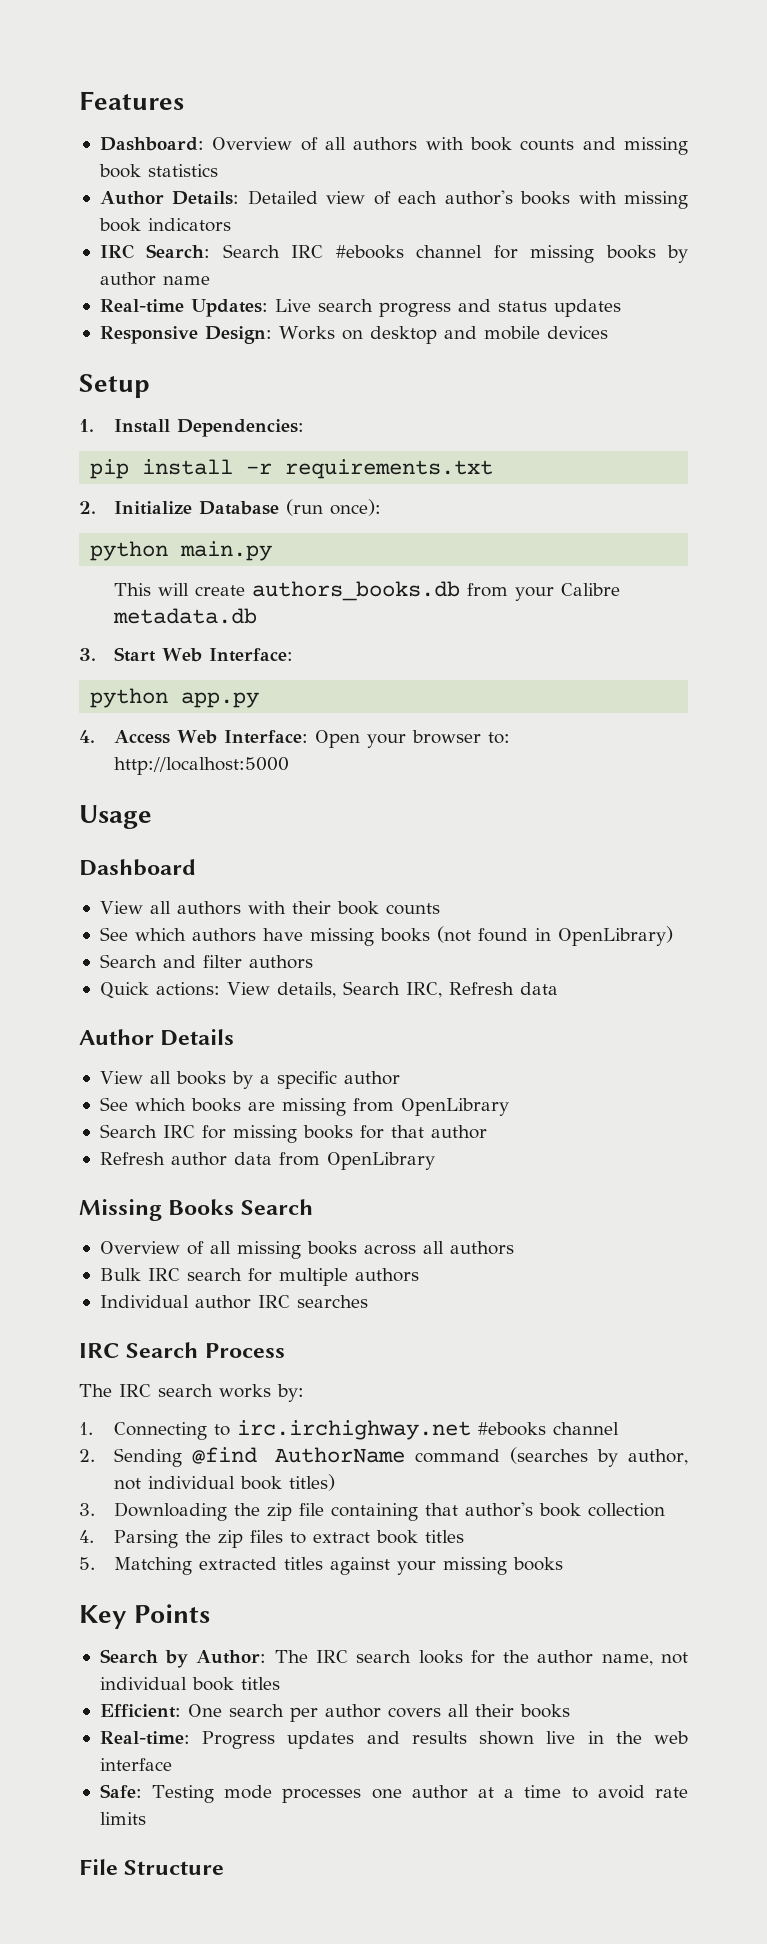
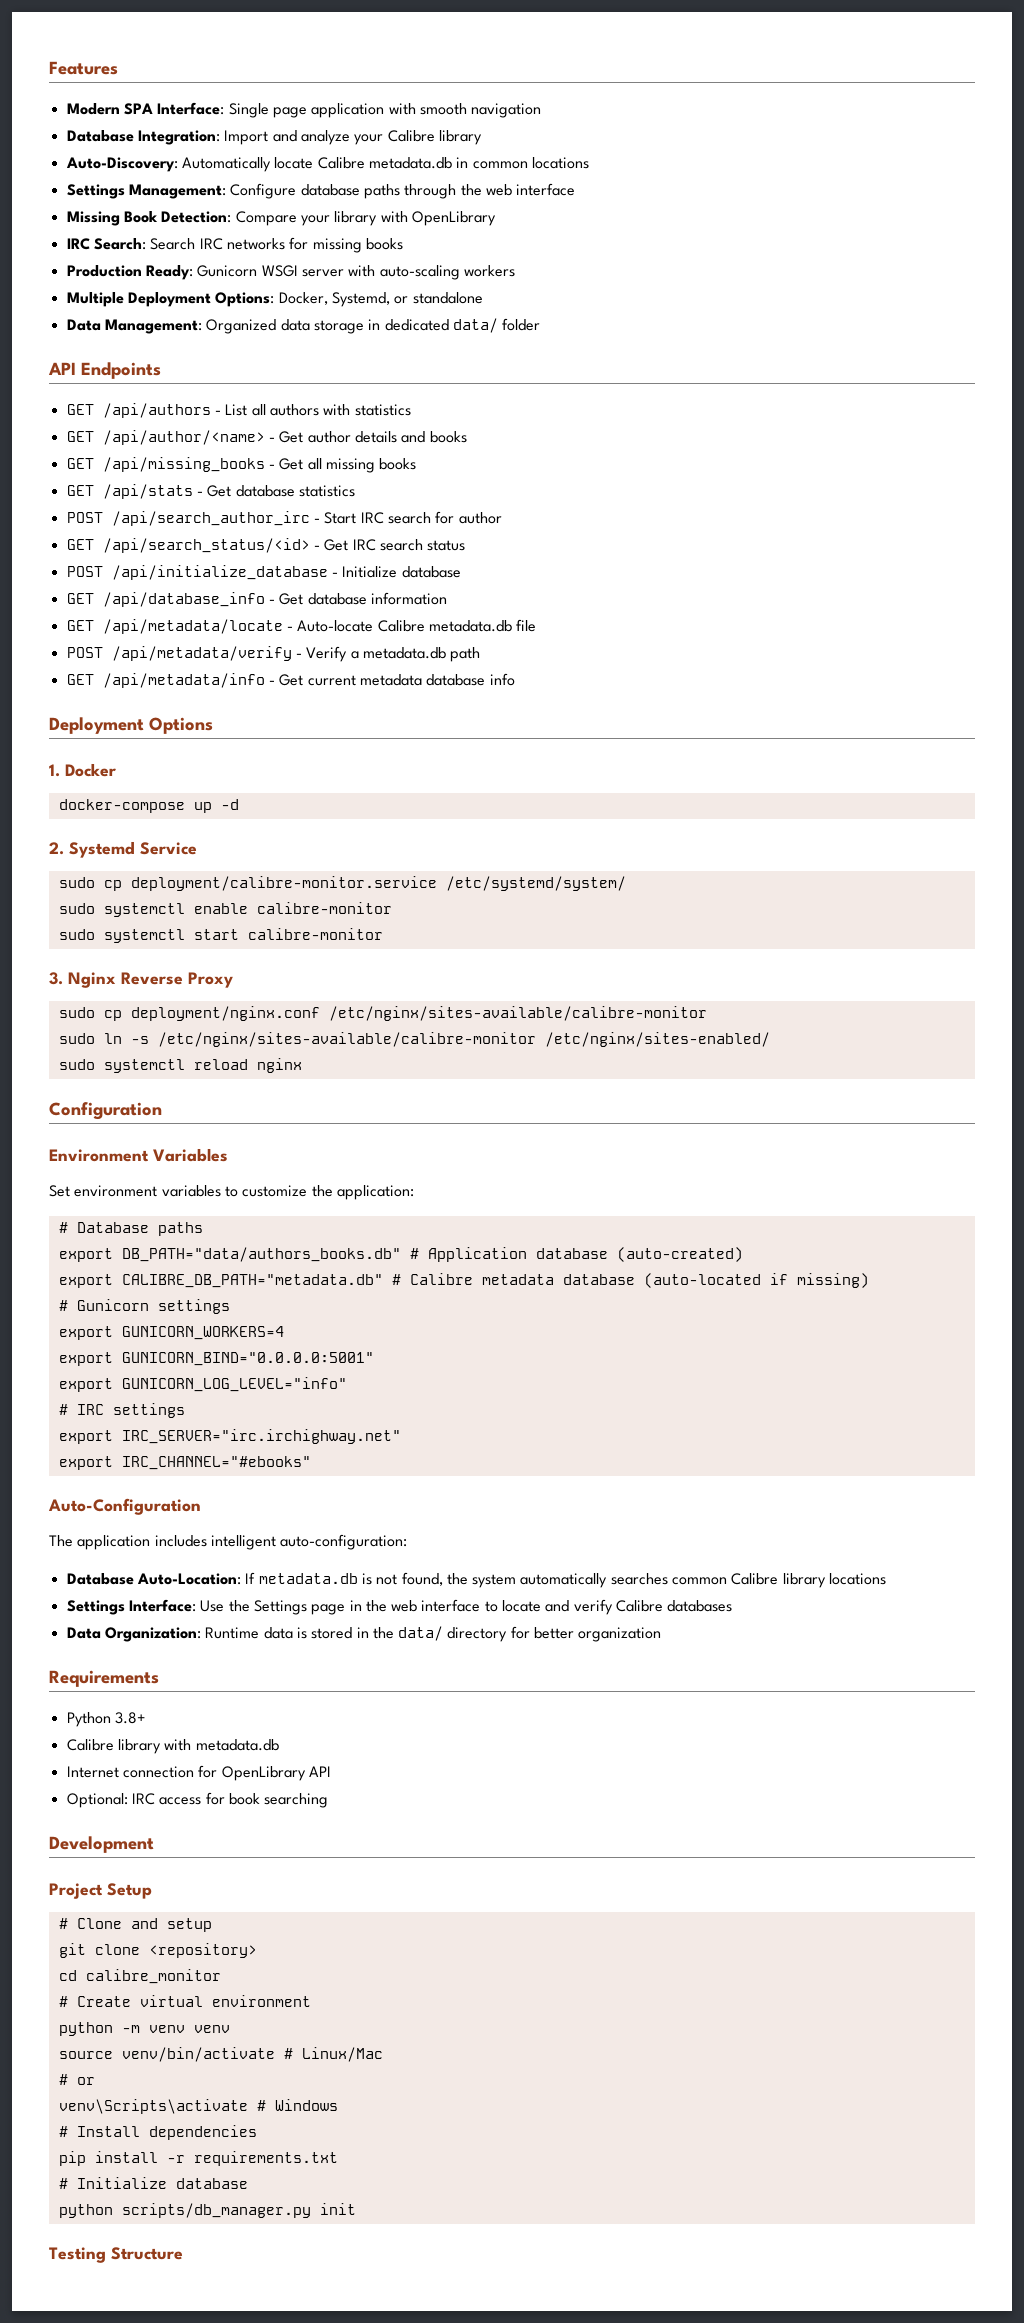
- Dashboard: Overview of all authors with book counts and missing book statistics
- Author Details: Detailed view of each author's books with missing book indicators
+ Modern SPA Interface: Single page application with smooth navigation
+ Database Integration: Import and analyze your Calibre library
+ Auto-Discovery: Automatically locate Calibre metadata.db in common locations
+ Settings Management: Configure database paths through the web interface
+ Missing Book Detection: Compare your library with OpenLibrary
- IRC Search: Search IRC #ebooks channel for missing books by author name
- Real-time Updates: Live search progress and status updates
- Responsive Design: Works on desktop and mobile devices
- Setup
- 1. Install Dependencies:
+ IRC Search: Search IRC networks for missing books
+ Production Ready: Gunicorn WSGI server with auto-scaling workers
+ Multiple Deployment Options: Docker, Systemd, or standalone
+ Data Management: Organized data storage in dedicated data/ folder
+ API Endpoints
+ GET /api/authors - List all authors with statistics
+ GET /api/author/<name> - Get author details and books
+ GET /api/missing_books - Get all missing books
+ GET /api/stats - Get database statistics
+ POST /api/search_author_irc - Start IRC search for author
+ GET /api/search_status/<id> - Get IRC search status
+ POST /api/initialize_database - Initialize database
+ GET /api/database_info - Get database information
+ GET /api/metadata/locate - Auto-locate Calibre metadata.db file
+ POST /api/metadata/verify - Verify a metadata.db path
+ GET /api/metadata/info - Get current metadata database info
+ Deployment Options
+ 1. Docker
+ docker-compose up -d
+ 2. Systemd Service
+ sudo cp deployment/calibre-monitor.service /etc/systemd/system/
+ sudo systemctl enable calibre-monitor
+ sudo systemctl start calibre-monitor
+ 3. Nginx Reverse Proxy
+ sudo cp deployment/nginx.conf /etc/nginx/sites-available/calibre-monitor
+ sudo ln -s /etc/nginx/sites-available/calibre-monitor /etc/nginx/sites-enabled/
+ sudo systemctl reload nginx
+ Configuration
+ Environment Variables
+ Set environment variables to customize the application:
+ # Database paths
+ export DB_PATH="data/authors_books.db" # Application database (auto-created)
+ export CALIBRE_DB_PATH="metadata.db" # Calibre metadata database (auto-located if missing)
+ # Gunicorn settings
+ export GUNICORN_WORKERS=4
+ export GUNICORN_BIND="0.0.0.0:5001"
+ export GUNICORN_LOG_LEVEL="info"
+ # IRC settings
+ export IRC_SERVER="irc.irchighway.net"
+ export IRC_CHANNEL="#ebooks"
+ Auto-Configuration
+ The application includes intelligent auto-configuration:
+ Database Auto-Location: If metadata.db is not found, the system automatically searches common Calibre library locations
+ Settings Interface: Use the Settings page in the web interface to locate and verify Calibre databases
+ Data Organization: Runtime data is stored in the data/ directory for better organization
+ Requirements
+ Python 3.8+
+ Calibre library with metadata.db
+ Internet connection for OpenLibrary API
+ Optional: IRC access for book searching
+ Development
+ Project Setup
+ # Clone and setup
+ git clone <repository>
+ cd calibre_monitor
+ # Create virtual environment
+ python -m venv venv
+ source venv/bin/activate # Linux/Mac
+ # or
+ venv\Scripts\activate # Windows
+ # Install dependencies
  pip install -r requirements.txt
- 2. Initialize Database (run once):
- python main.py
- This will create authors_books.db from your Calibre metadata.db
- 3. Start Web Interface:
- python app.py
- 4. Access Web Interface: Open your browser to: http://localhost:5000
- Usage
- Dashboard
- View all authors with their book counts
- See which authors have missing books (not found in OpenLibrary)
- Search and filter authors
- Quick actions: View details, Search IRC, Refresh data
- Author Details
- View all books by a specific author
- See which books are missing from OpenLibrary
- Search IRC for missing books for that author
- Refresh author data from OpenLibrary
- Missing Books Search
- Overview of all missing books across all authors
- Bulk IRC search for multiple authors
- Individual author IRC searches
- IRC Search Process
- The IRC search works by:
- 1. Connecting to irc.irchighway.net #ebooks channel
- 2. Sending @find AuthorName command (searches by author, not individual book titles)
- 3. Downloading the zip file containing that author's book collection
- 4. Parsing the zip files to extract book titles
- 5. Matching extracted titles against your missing books
- Key Points
- Search by Author: The IRC search looks for the author name, not individual book titles
- Efficient: One search per author covers all their books
- Real-time: Progress updates and results shown live in the web interface
- Safe: Testing mode processes one author at a time to avoid rate limits
- File Structure
+ # Initialize database
+ python scripts/db_manager.py init
+ Testing Structure

